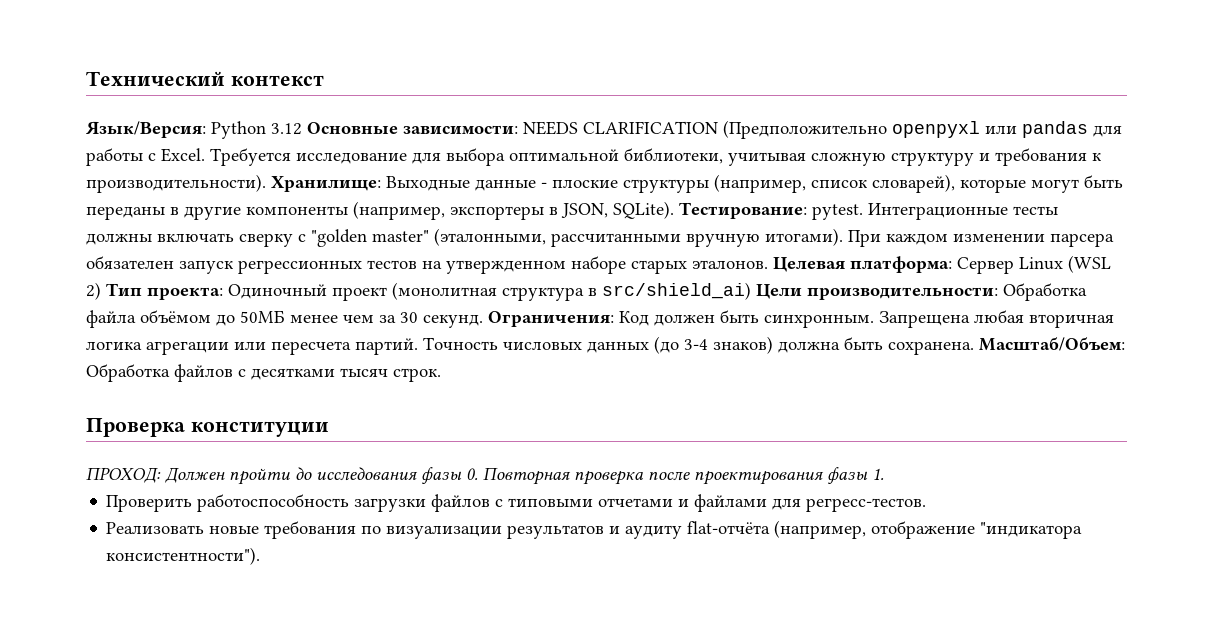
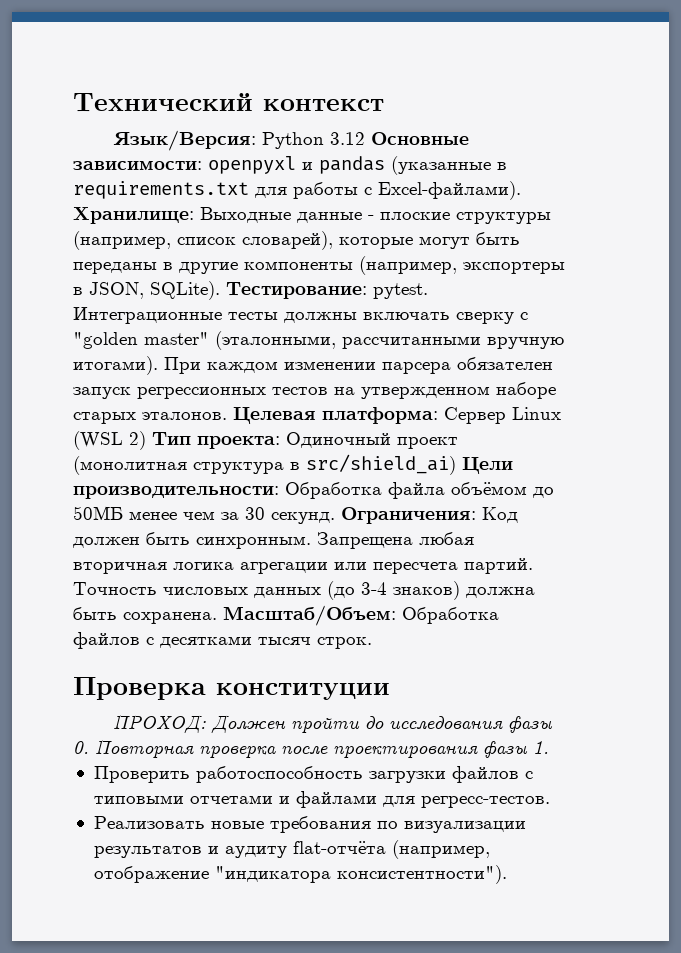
- Язык/Версия: Python 3.12 Основные зависимости: NEEDS CLARIFICATION (Предположительно openpyxl или pandas для работы с Excel. Требуется исследование для выбора оптимальной библиотеки, учитывая сложную структуру и требования к производительности).
+ Язык/Версия: Python 3.12 Основные зависимости: openpyxl и pandas (указанные в requirements.txt для работы с Excel-файлами).

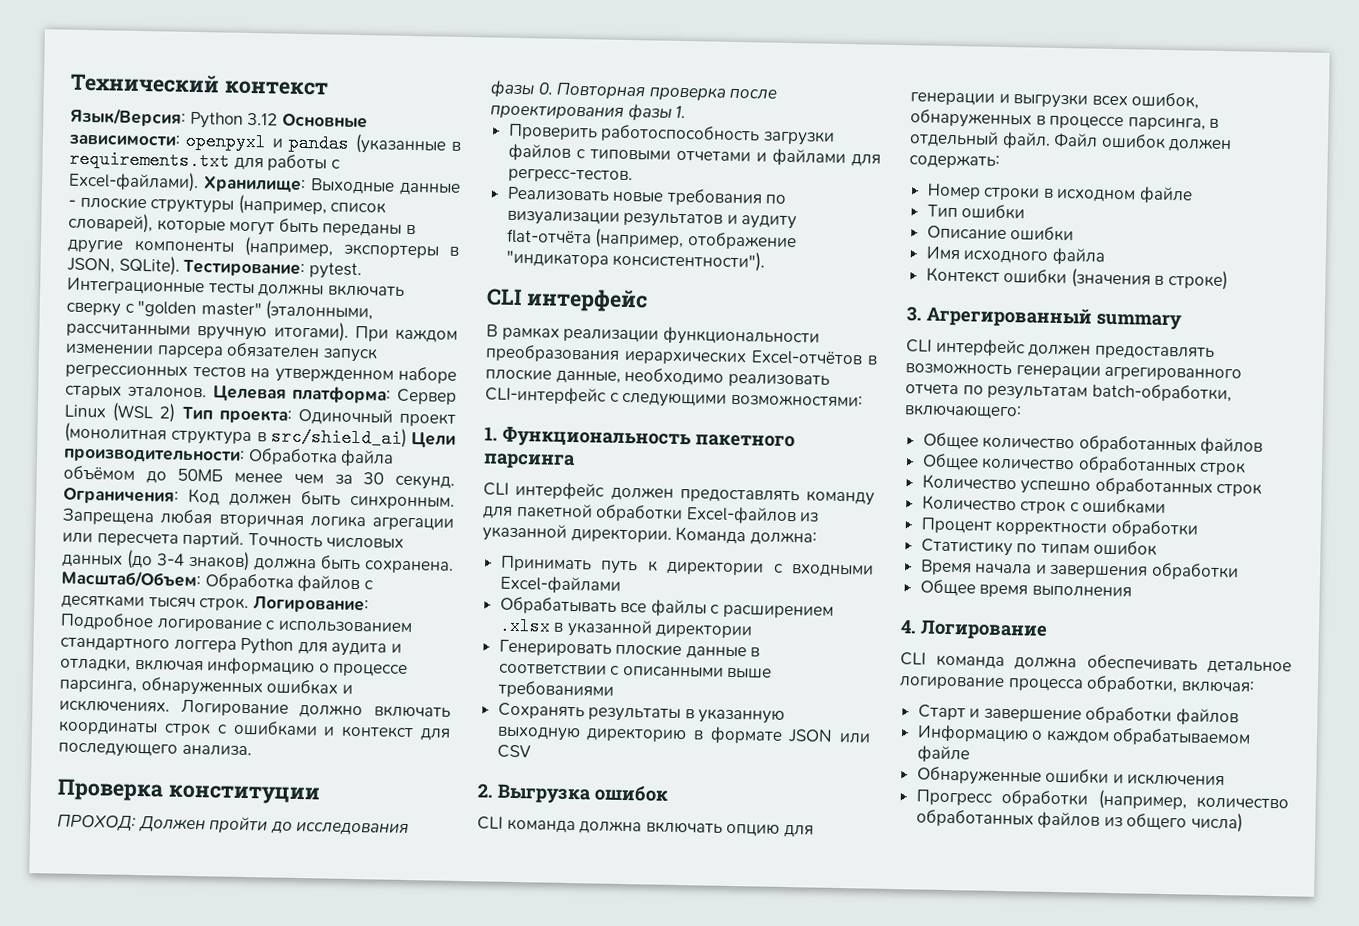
+ Логирование: Подробное логирование с использованием стандартного логгера Python для аудита и отладки, включая информацию о процессе парсинга, обнаруженных ошибках и исключениях. Логирование должно включать координаты строк с ошибками и контекст для последующего анализа.
  Реализовать новые требования по визуализации результатов и аудиту flat-отчёта (например, отображение "индикатора консистентности").
+ CLI интерфейс
+ В рамках реализации функциональности преобразования иерархических Excel-отчётов в плоские данные, необходимо реализовать CLI-интерфейс с следующими возможностями:
+ 1. Функциональность пакетного парсинга
+ CLI интерфейс должен предоставлять команду для пакетной обработки Excel-файлов из указанной директории. Команда должна:
+ Принимать путь к директории с входными Excel-файлами
+ Обрабатывать все файлы с расширением .xlsx в указанной директории
+ Генерировать плоские данные в соответствии с описанными выше требованиями
+ Сохранять результаты в указанную выходную директорию в формате JSON или CSV
+ 2. Выгрузка ошибок
+ CLI команда должна включать опцию для генерации и выгрузки всех ошибок, обнаруженных в процессе парсинга, в отдельный файл. Файл ошибок должен содержать:
+ Номер строки в исходном файле
+ Тип ошибки
+ Описание ошибки
+ Имя исходного файла
+ Контекст ошибки (значения в строке)
+ 3. Агрегированный summary
+ CLI интерфейс должен предоставлять возможность генерации агрегированного отчета по результатам batch-обработки, включающего:
+ Общее количество обработанных файлов
+ Общее количество обработанных строк
+ Количество успешно обработанных строк
+ Количество строк с ошибками
+ Процент корректности обработки
+ Статистику по типам ошибок
+ Время начала и завершения обработки
+ Общее время выполнения
+ 4. Логирование
+ CLI команда должна обеспечивать детальное логирование процесса обработки, включая:
+ Старт и завершение обработки файлов
+ Информацию о каждом обрабатываемом файле
+ Обнаруженные ошибки и исключения
+ Прогресс обработки (например, количество обработанных файлов из общего числа)

